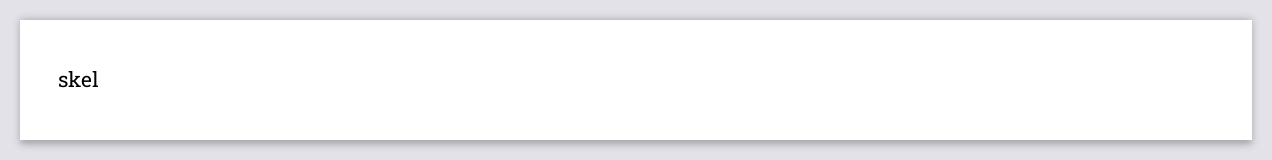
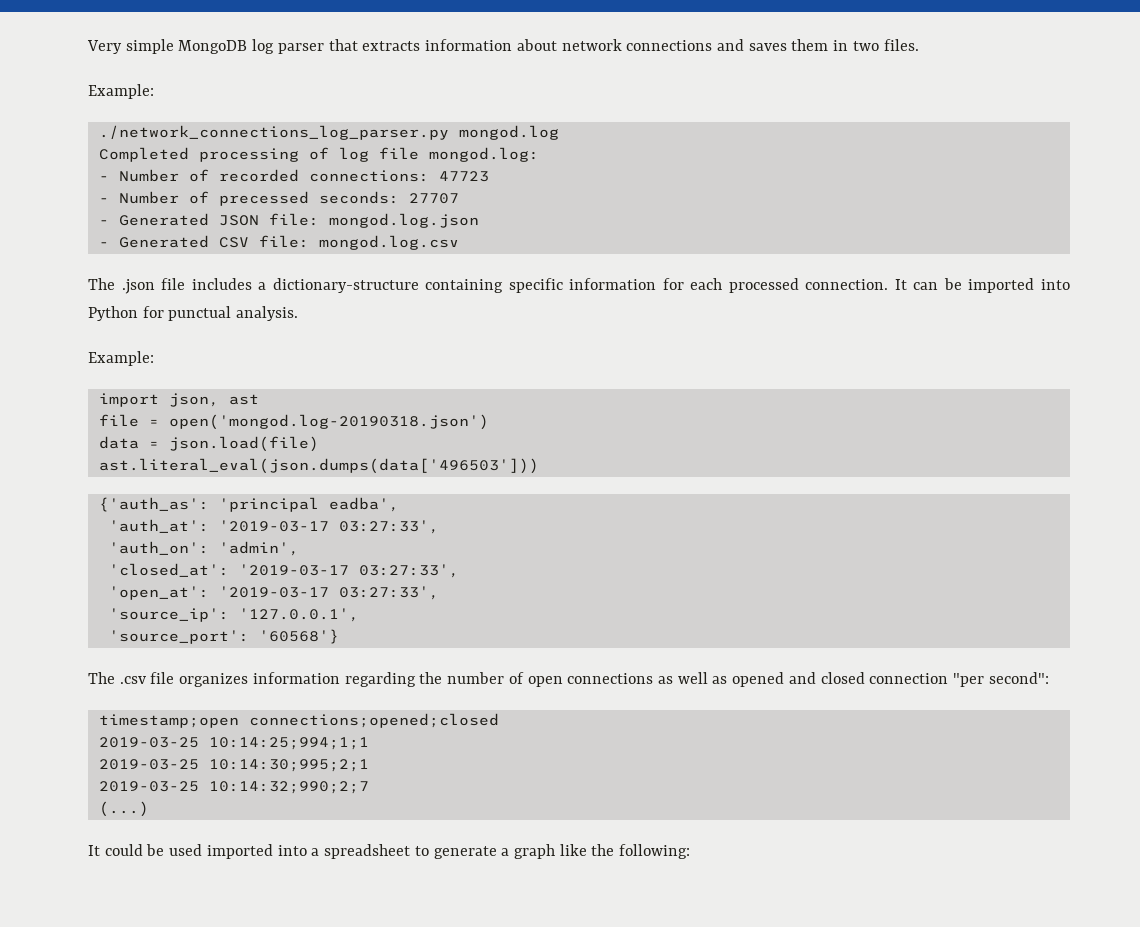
- skel
+ Very simple MongoDB log parser that extracts information about network connections and saves them in two files.
+ Example:
+ ./network_connections_log_parser.py mongod.log
+ Completed processing of log file mongod.log:
+ - Number of recorded connections: 47723
+ - Number of precessed seconds: 27707
+ - Generated JSON file: mongod.log.json
+ - Generated CSV file: mongod.log.csv
+ The .json file includes a dictionary-structure containing specific information for each processed connection. It can be imported into Python for punctual analysis.
+ Example:
+ import json, ast
+ file = open('mongod.log-20190318.json')
+ data = json.load(file)
+ ast.literal_eval(json.dumps(data['496503']))
+ {'auth_as': 'principal eadba',
+ 'auth_at': '2019-03-17 03:27:33',
+ 'auth_on': 'admin',
+ 'closed_at': '2019-03-17 03:27:33',
+ 'open_at': '2019-03-17 03:27:33',
+ 'source_ip': '127.0.0.1',
+ 'source_port': '60568'}
+ The .csv file organizes information regarding the number of open connections as well as opened and closed connection "per second":
+ timestamp;open connections;opened;closed
+ 2019-03-25 10:14:25;994;1;1
+ 2019-03-25 10:14:30;995;2;1
+ 2019-03-25 10:14:32;990;2;7
+ (...)
+ It could be used imported into a spreadsheet to generate a graph like the following:

